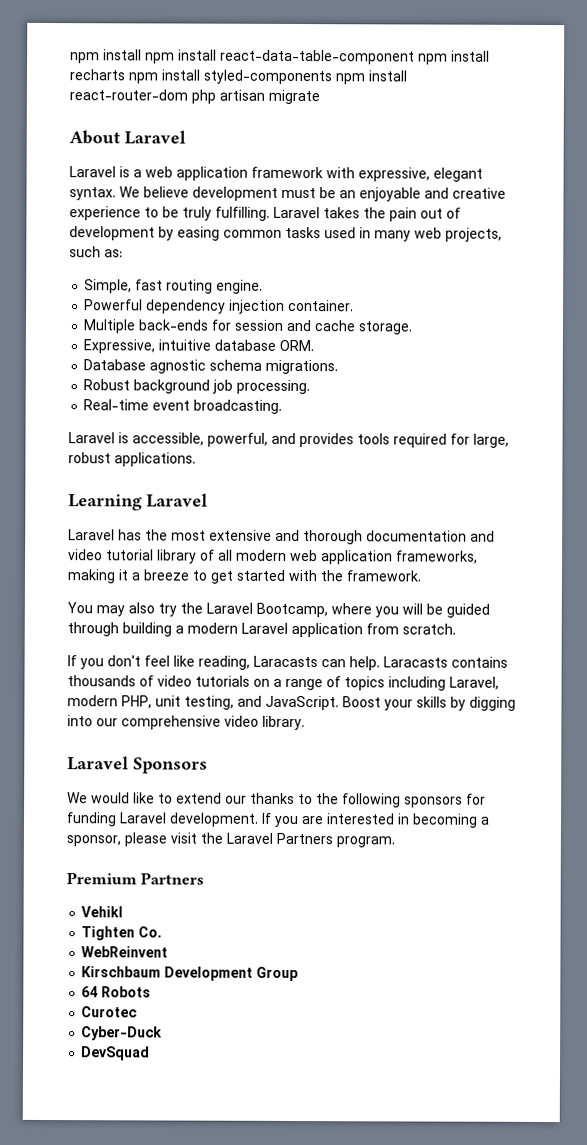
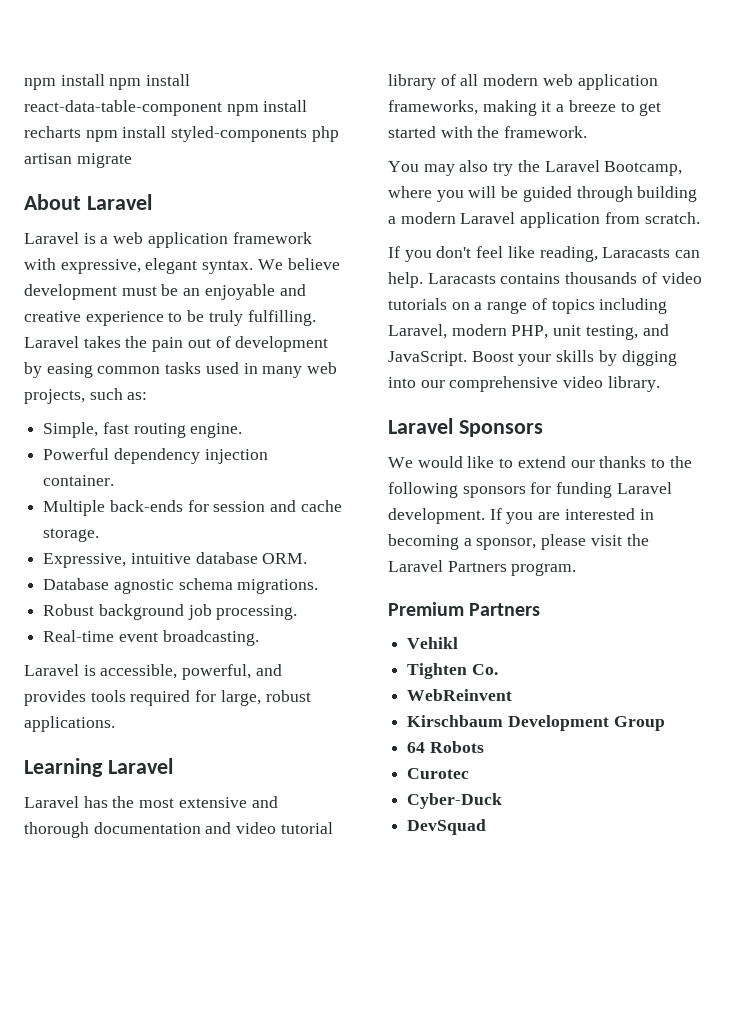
- npm install npm install react-data-table-component npm install recharts npm install styled-components npm install react-router-dom php artisan migrate
+ npm install npm install react-data-table-component npm install recharts npm install styled-components php artisan migrate

